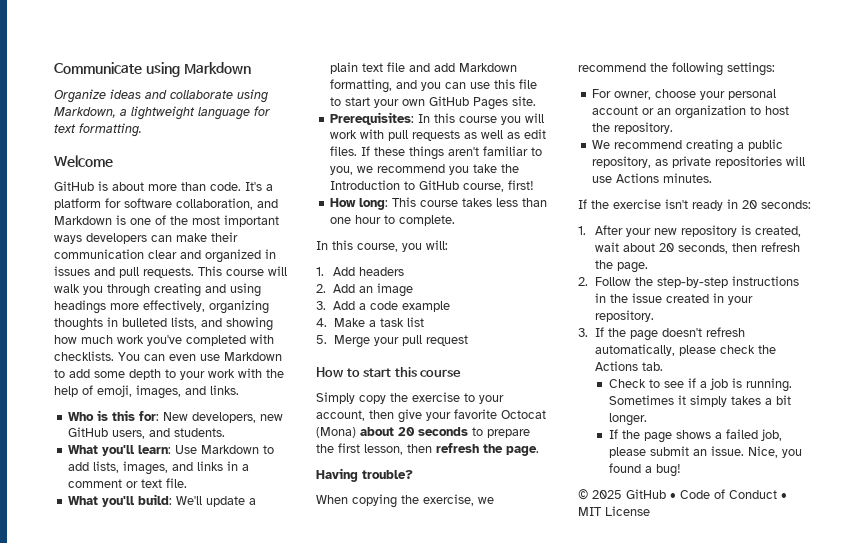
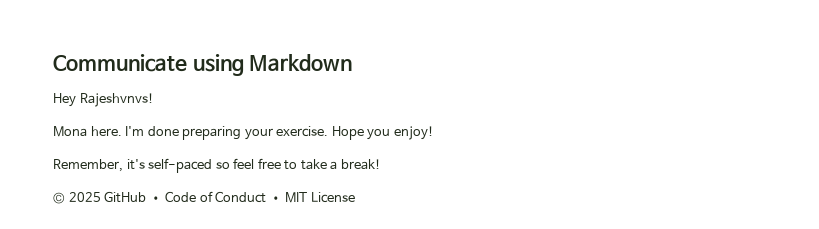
- Organize ideas and collaborate using Markdown, a lightweight language for text formatting.
- Welcome
- GitHub is about more than code. It's a platform for software collaboration, and Markdown is one of the most important ways developers can make their communication clear and organized in issues and pull requests. This course will walk you through creating and using headings more effectively, organizing thoughts in bulleted lists, and showing how much work you've completed with checklists. You can even use Markdown to add some depth to your work with the help of emoji, images, and links.
- Who is this for: New developers, new GitHub users, and students.
- What you'll learn: Use Markdown to add lists, images, and links in a comment or text file.
- What you'll build: We'll update a plain text file and add Markdown formatting, and you can use this file to start your own GitHub Pages site.
- Prerequisites: In this course you will work with pull requests as well as edit files. If these things aren't familiar to you, we recommend you take the Introduction to GitHub course, first!
- How long: This course takes less than one hour to complete.
- In this course, you will:
- 1. Add headers
- 2. Add an image
- 3. Add a code example
- 4. Make a task list
- 5. Merge your pull request
- How to start this course
- Simply copy the exercise to your account, then give your favorite Octocat (Mona) about 20 seconds to prepare the first lesson, then refresh the page.
- Having trouble?
- When copying the exercise, we recommend the following settings:
- For owner, choose your personal account or an organization to host the repository.
- We recommend creating a public repository, as private repositories will use Actions minutes.
- If the exercise isn't ready in 20 seconds:
- 1. After your new repository is created, wait about 20 seconds, then refresh the page.
- 2. Follow the step-by-step instructions in the issue created in your repository.
- 3. If the page doesn't refresh automatically, please check the Actions tab.
- Check to see if a job is running. Sometimes it simply takes a bit longer.
- If the page shows a failed job, please submit an issue. Nice, you found a bug!
+ Hey Rajeshvnvs!
+ Mona here. I'm done preparing your exercise. Hope you enjoy!
+ Remember, it's self-paced so feel free to take a break!

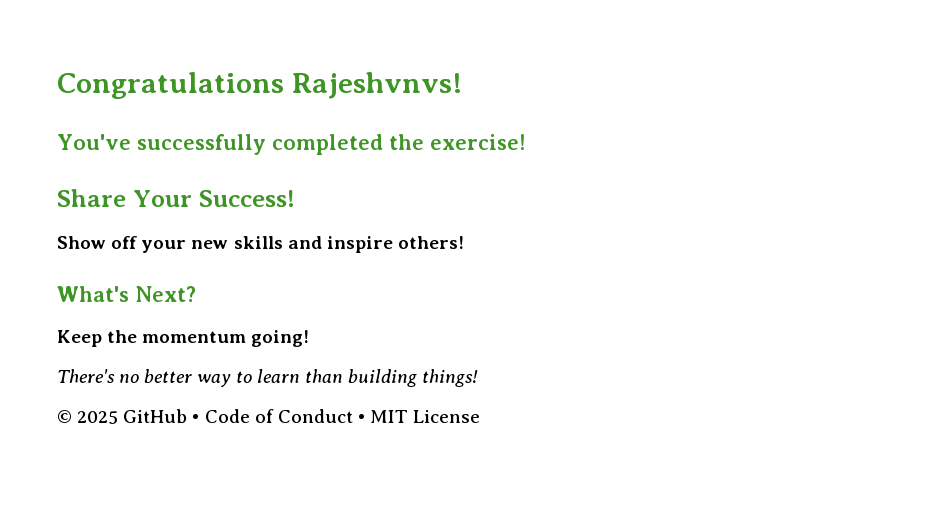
- Communicate using Markdown
- Hey Rajeshvnvs!
- Mona here. I'm done preparing your exercise. Hope you enjoy!
- Remember, it's self-paced so feel free to take a break!
+ Congratulations Rajeshvnvs!
+ You've successfully completed the exercise!
+ Share Your Success!
+ Show off your new skills and inspire others!
+ What's Next?
+ Keep the momentum going!
+ There's no better way to learn than building things!

